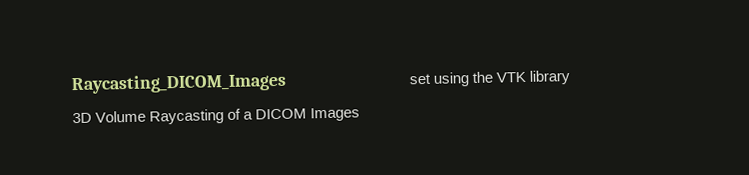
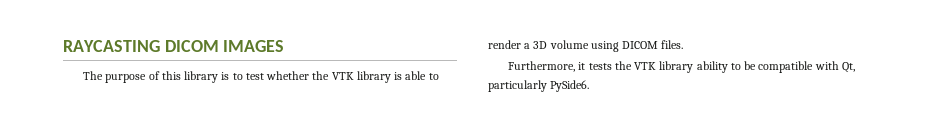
- Raycasting_DICOM_Images
- 3D Volume Raycasting of a DICOM Images set using the VTK library
+ RAYCASTING DICOM IMAGES
+ The purpose of this library is to test whether the VTK library is able to render a 3D volume using DICOM files.
+ Furthermore, it tests the VTK library ability to be compatible with Qt, particularly PySide6.

